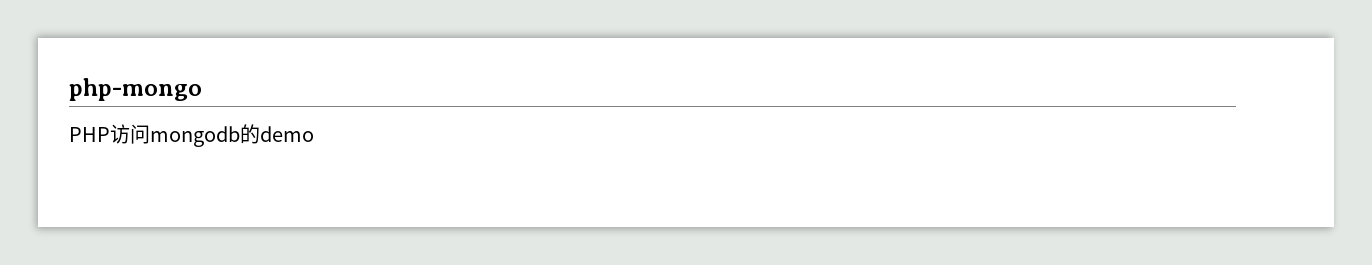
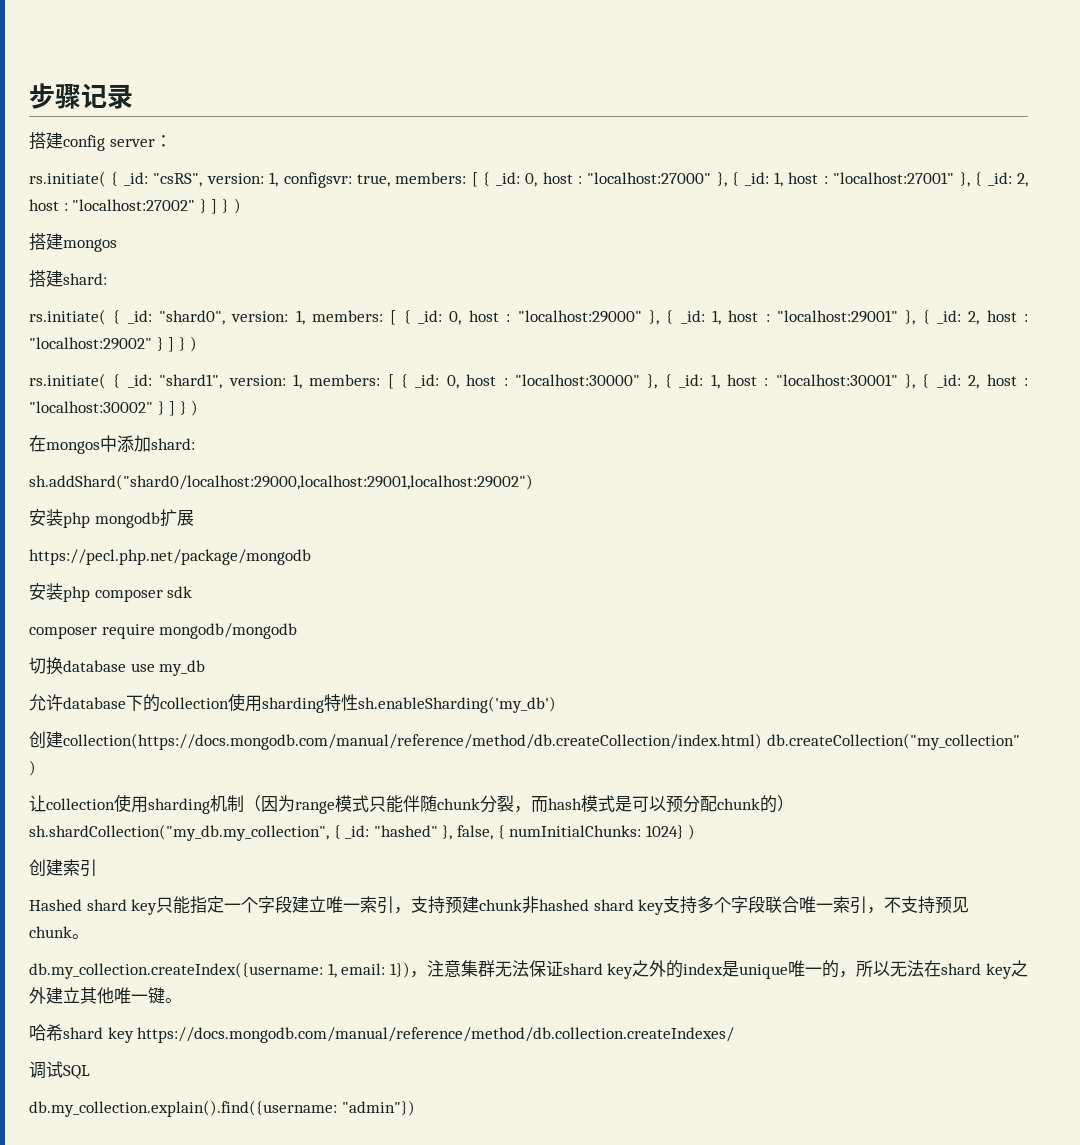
- php-mongo
- PHP访问mongodb的demo
+ 步骤记录
+ 搭建config server：
+ rs.initiate( { _id: "csRS", version: 1, configsvr: true, members: [ { _id: 0, host : "localhost:27000" }, { _id: 1, host : "localhost:27001" }, { _id: 2, host : "localhost:27002" } ] } )
+ 搭建mongos
+ 搭建shard:
+ rs.initiate( { _id: "shard0", version: 1, members: [ { _id: 0, host : "localhost:29000" }, { _id: 1, host : "localhost:29001" }, { _id: 2, host : "localhost:29002" } ] } )
+ rs.initiate( { _id: "shard1", version: 1, members: [ { _id: 0, host : "localhost:30000" }, { _id: 1, host : "localhost:30001" }, { _id: 2, host : "localhost:30002" } ] } )
+ 在mongos中添加shard:
+ sh.addShard("shard0/localhost:29000,localhost:29001,localhost:29002")
+ 安装php mongodb扩展
+ https://pecl.php.net/package/mongodb
+ 安装php composer sdk
+ composer require mongodb/mongodb
+ 切换database use my_db
+ 允许database下的collection使用sharding特性sh.enableSharding('my_db')
+ 创建collection(https://docs.mongodb.com/manual/reference/method/db.createCollection/index.html) db.createCollection("my_collection" )
+ 让collection使用sharding机制（因为range模式只能伴随chunk分裂，而hash模式是可以预分配chunk的）sh.shardCollection("my_db.my_collection", { _id: "hashed" }, false, { numInitialChunks: 1024} )
+ 创建索引
+ Hashed shard key只能指定一个字段建立唯一索引，支持预建chunk非hashed shard key支持多个字段联合唯一索引，不支持预见chunk。
+ db.my_collection.createIndex({username: 1, email: 1})，注意集群无法保证shard key之外的index是unique唯一的，所以无法在shard key之外建立其他唯一键。
+ 哈希shard key https://docs.mongodb.com/manual/reference/method/db.collection.createIndexes/
+ 调试SQL
+ db.my_collection.explain().find({username: "admin"})

